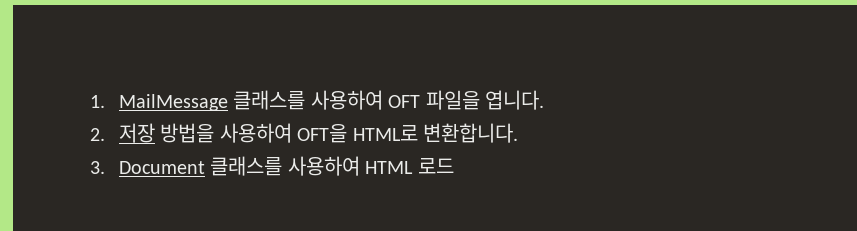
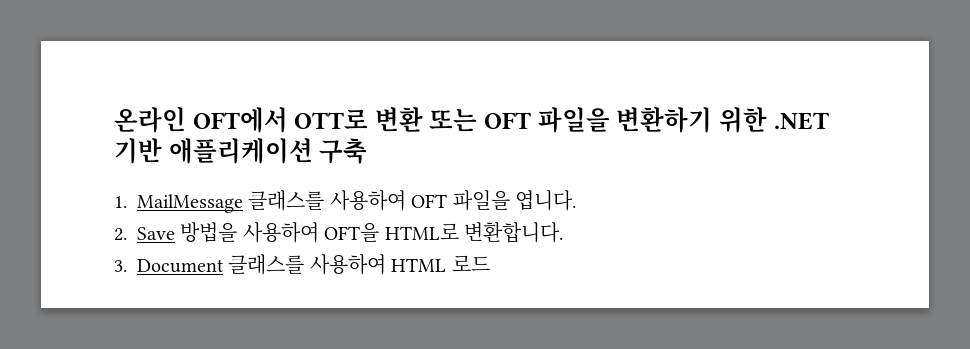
+ 온라인 OFT에서 OTT로 변환 또는 OFT 파일을 변환하기 위한 .NET 기반 애플리케이션 구축
- 2. 저장 방법을 사용하여 OFT을 HTML로 변환합니다.
+ 2. Save 방법을 사용하여 OFT을 HTML로 변환합니다.

